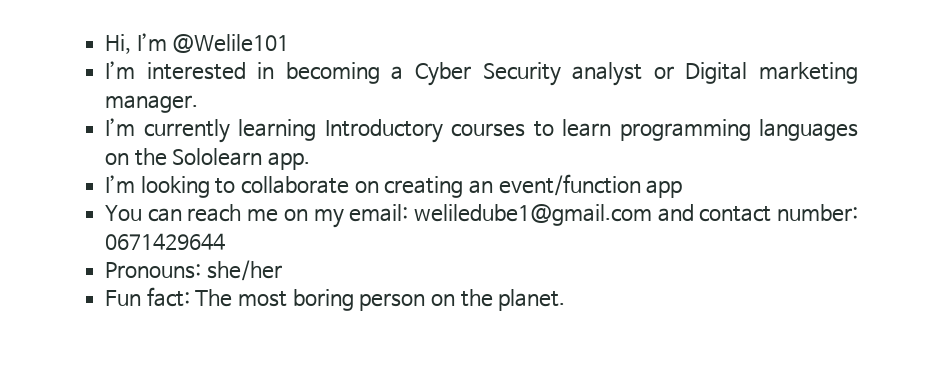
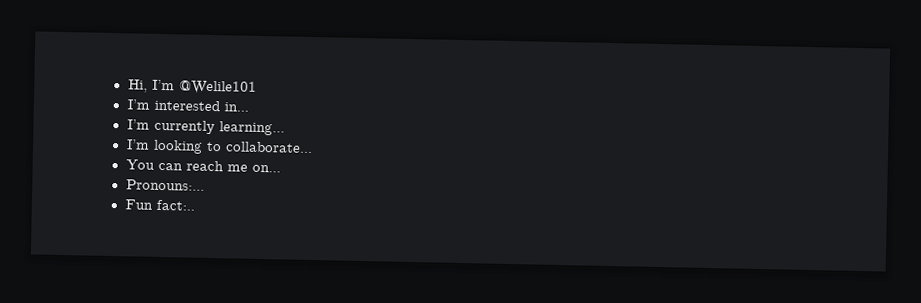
- I’m interested in becoming a Cyber Security analyst or Digital marketing manager.
- I’m currently learning Introductory courses to learn programming languages on the Sololearn app.
- I’m looking to collaborate on creating an event/function app
- You can reach me on my email: weliledube1@gmail.com and contact number: 0671429644
- Pronouns: she/her
- Fun fact: The most boring person on the planet.
+ I’m interested in...
+ I’m currently learning...
+ I’m looking to collaborate...
+ You can reach me on...
+ Pronouns:...
+ Fun fact:..

